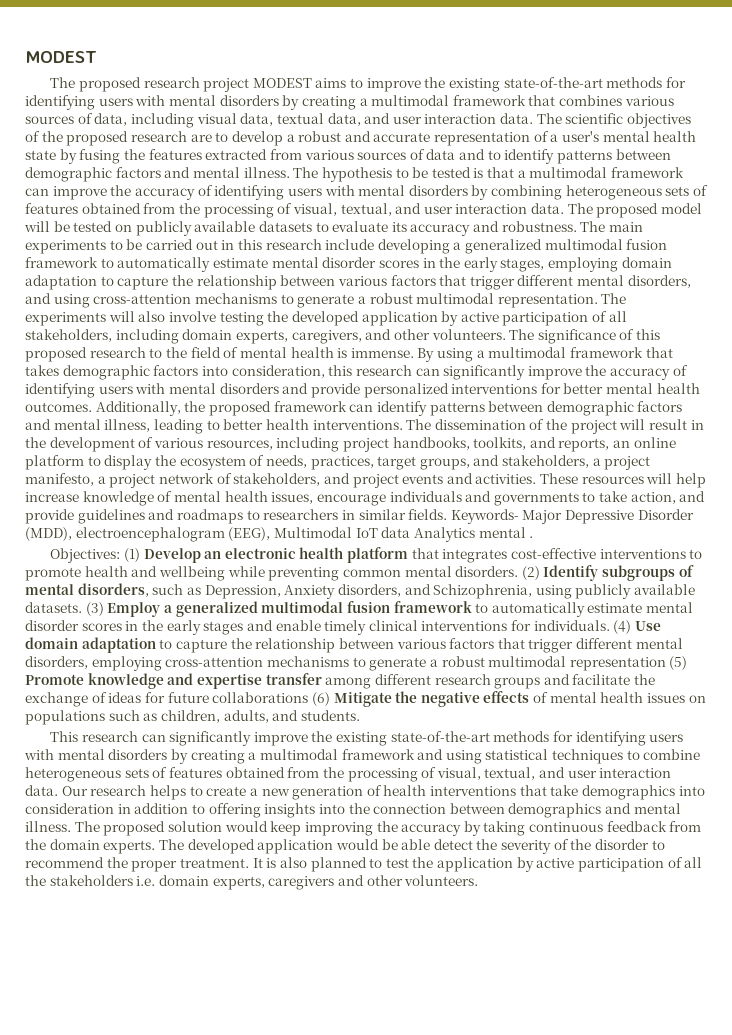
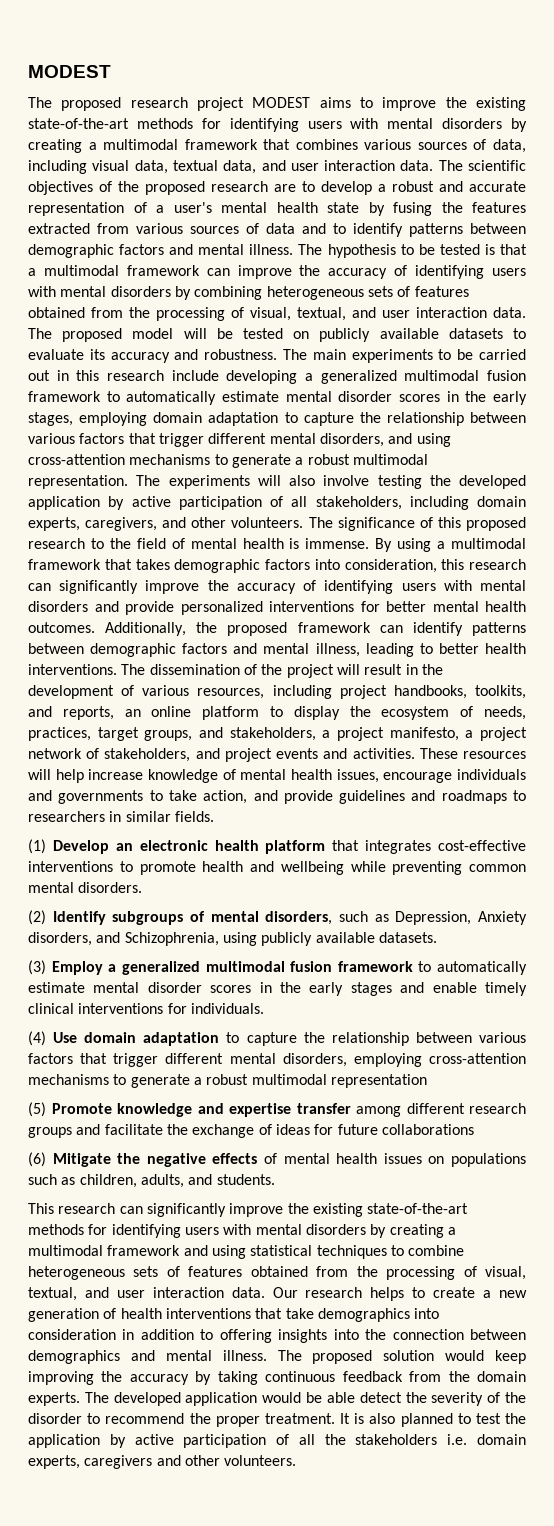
- These resources will help increase knowledge of mental health issues, encourage individuals and governments to take action, and provide guidelines and roadmaps to researchers in similar fields. Keywords- Major Depressive Disorder (MDD), electroencephalogram (EEG), Multimodal IoT data Analytics mental .
- Objectives: (1) Develop an electronic health platform that integrates cost-effective interventions to promote health and wellbeing while preventing common mental disorders. (2) Identify subgroups of mental disorders, such as Depression, Anxiety disorders, and Schizophrenia, using publicly available datasets. (3) Employ a generalized multimodal fusion framework to automatically estimate mental disorder scores in the early stages and enable timely clinical interventions for individuals. (4) Use domain adaptation to capture the relationship between various factors that trigger different mental disorders, employing cross-attention mechanisms to generate a robust multimodal representation (5) Promote knowledge and expertise transfer among different research groups and facilitate the exchange of ideas for future collaborations (6) Mitigate the negative effects of mental health issues on populations such as children, adults, and students.
+ These resources will help increase knowledge of mental health issues, encourage individuals and governments to take action, and provide guidelines and roadmaps to researchers in similar fields.
+ (1) Develop an electronic health platform that integrates cost-effective interventions to promote health and wellbeing while preventing common mental disorders.
+ (2) Identify subgroups of mental disorders, such as Depression, Anxiety disorders, and Schizophrenia, using publicly available datasets.
+ (3) Employ a generalized multimodal fusion framework to automatically estimate mental disorder scores in the early stages and enable timely clinical interventions for individuals.
+ (4) Use domain adaptation to capture the relationship between various factors that trigger different mental disorders, employing cross-attention mechanisms to generate a robust multimodal representation
+ (5) Promote knowledge and expertise transfer among different research groups and facilitate the exchange of ideas for future collaborations
+ (6) Mitigate the negative effects of mental health issues on populations such as children, adults, and students.

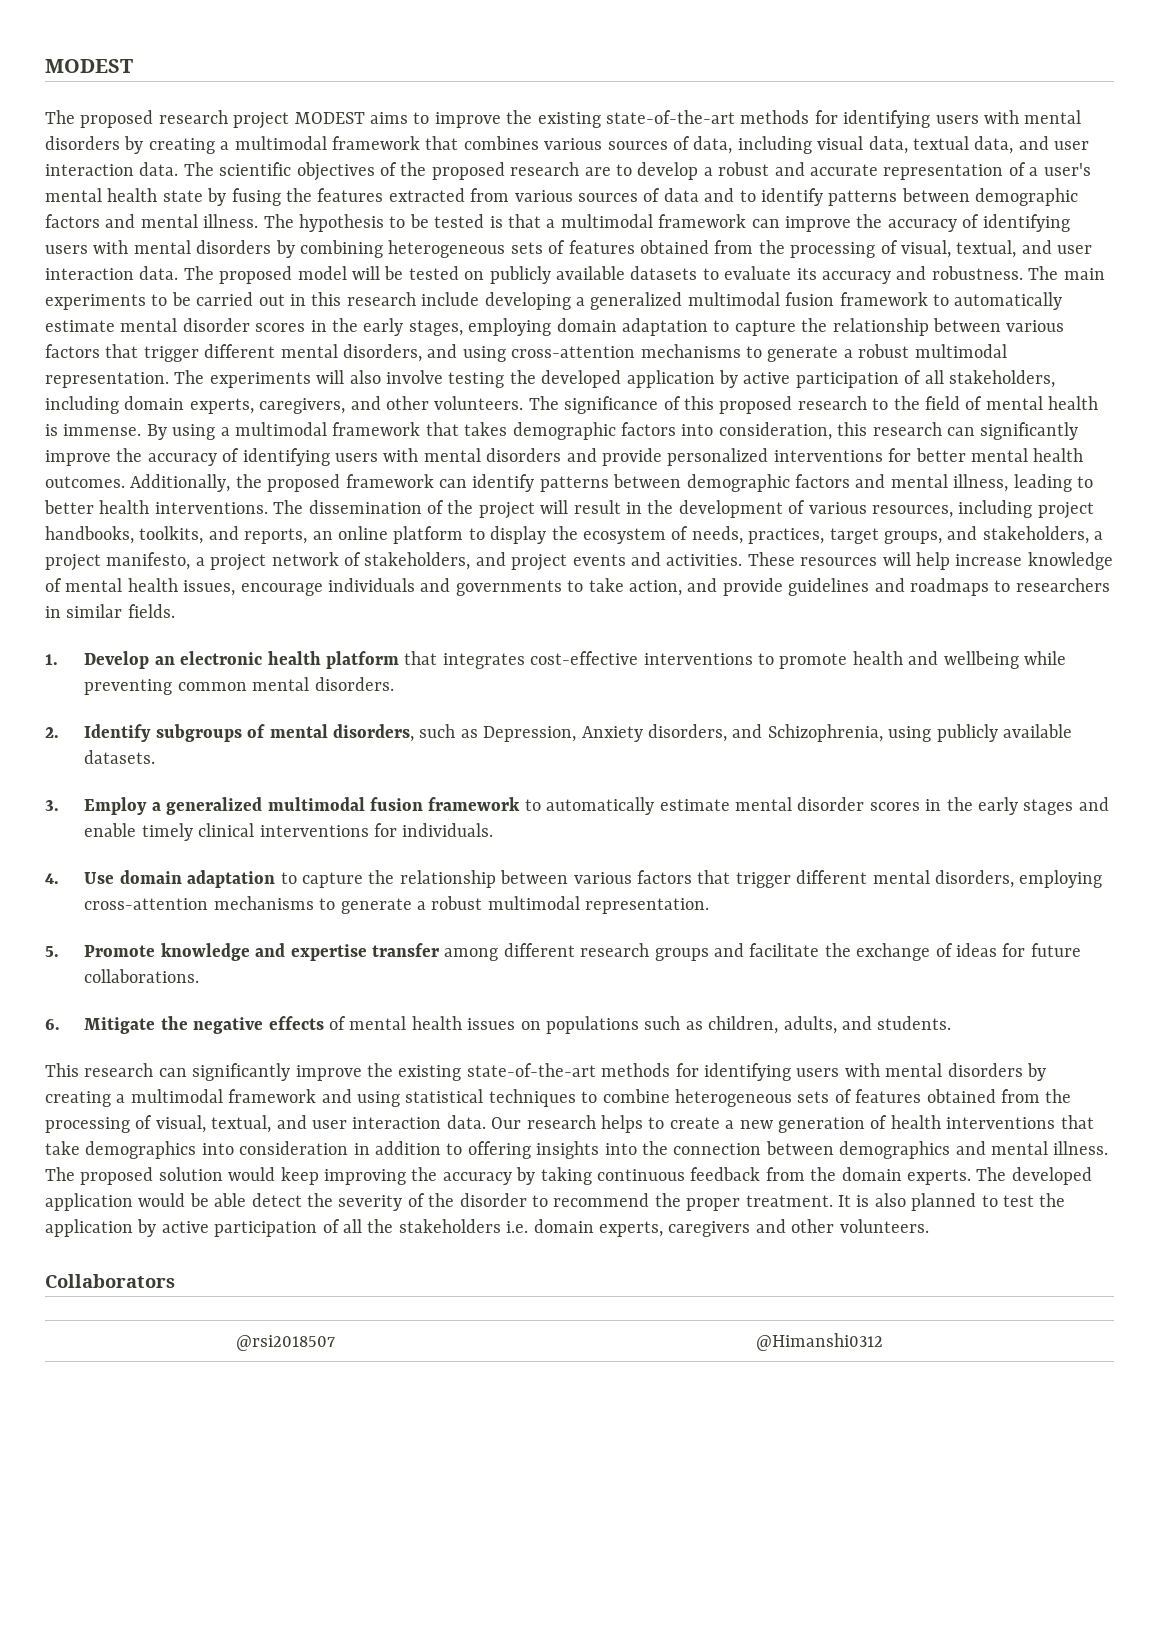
- (1) Develop an electronic health platform that integrates cost-effective interventions to promote health and wellbeing while preventing common mental disorders.
+ 1. Develop an electronic health platform that integrates cost-effective interventions to promote health and wellbeing while preventing common mental disorders.
- (2) Identify subgroups of mental disorders, such as Depression, Anxiety disorders, and Schizophrenia, using publicly available datasets.
+ 2. Identify subgroups of mental disorders, such as Depression, Anxiety disorders, and Schizophrenia, using publicly available datasets.
- (3) Employ a generalized multimodal fusion framework to automatically estimate mental disorder scores in the early stages and enable timely clinical interventions for individuals.
+ 3. Employ a generalized multimodal fusion framework to automatically estimate mental disorder scores in the early stages and enable timely clinical interventions for individuals.
- (4) Use domain adaptation to capture the relationship between various factors that trigger different mental disorders, employing cross-attention mechanisms to generate a robust multimodal representation
- (5) Promote knowledge and expertise transfer among different research groups and facilitate the exchange of ideas for future collaborations
- (6) Mitigate the negative effects of mental health issues on populations such as children, adults, and students.
+ 4. Use domain adaptation to capture the relationship between various factors that trigger different mental disorders, employing cross-attention mechanisms to generate a robust multimodal representation.
+ 5. Promote knowledge and expertise transfer among different research groups and facilitate the exchange of ideas for future collaborations.
+ 6. Mitigate the negative effects of mental health issues on populations such as children, adults, and students.
+ Collaborators
+ @rsi2018507 | @Himanshi0312

